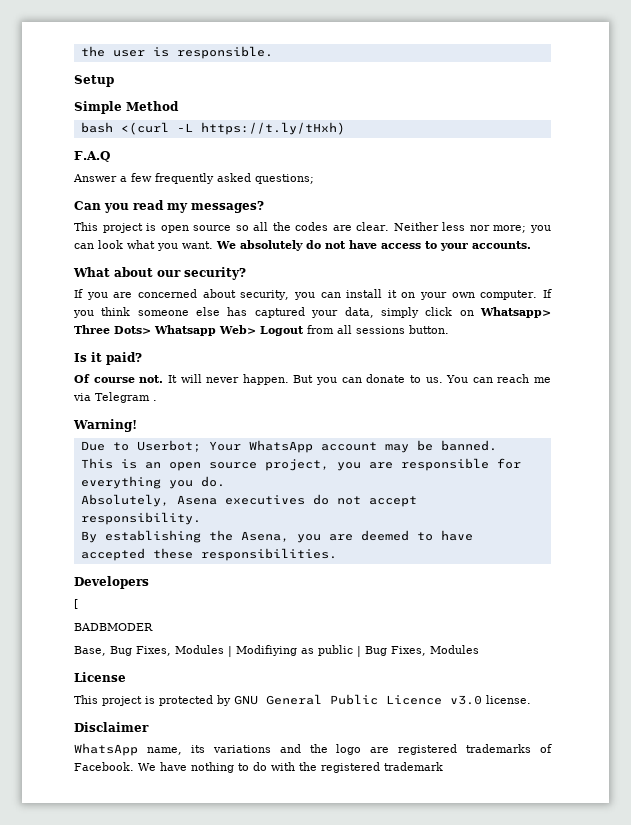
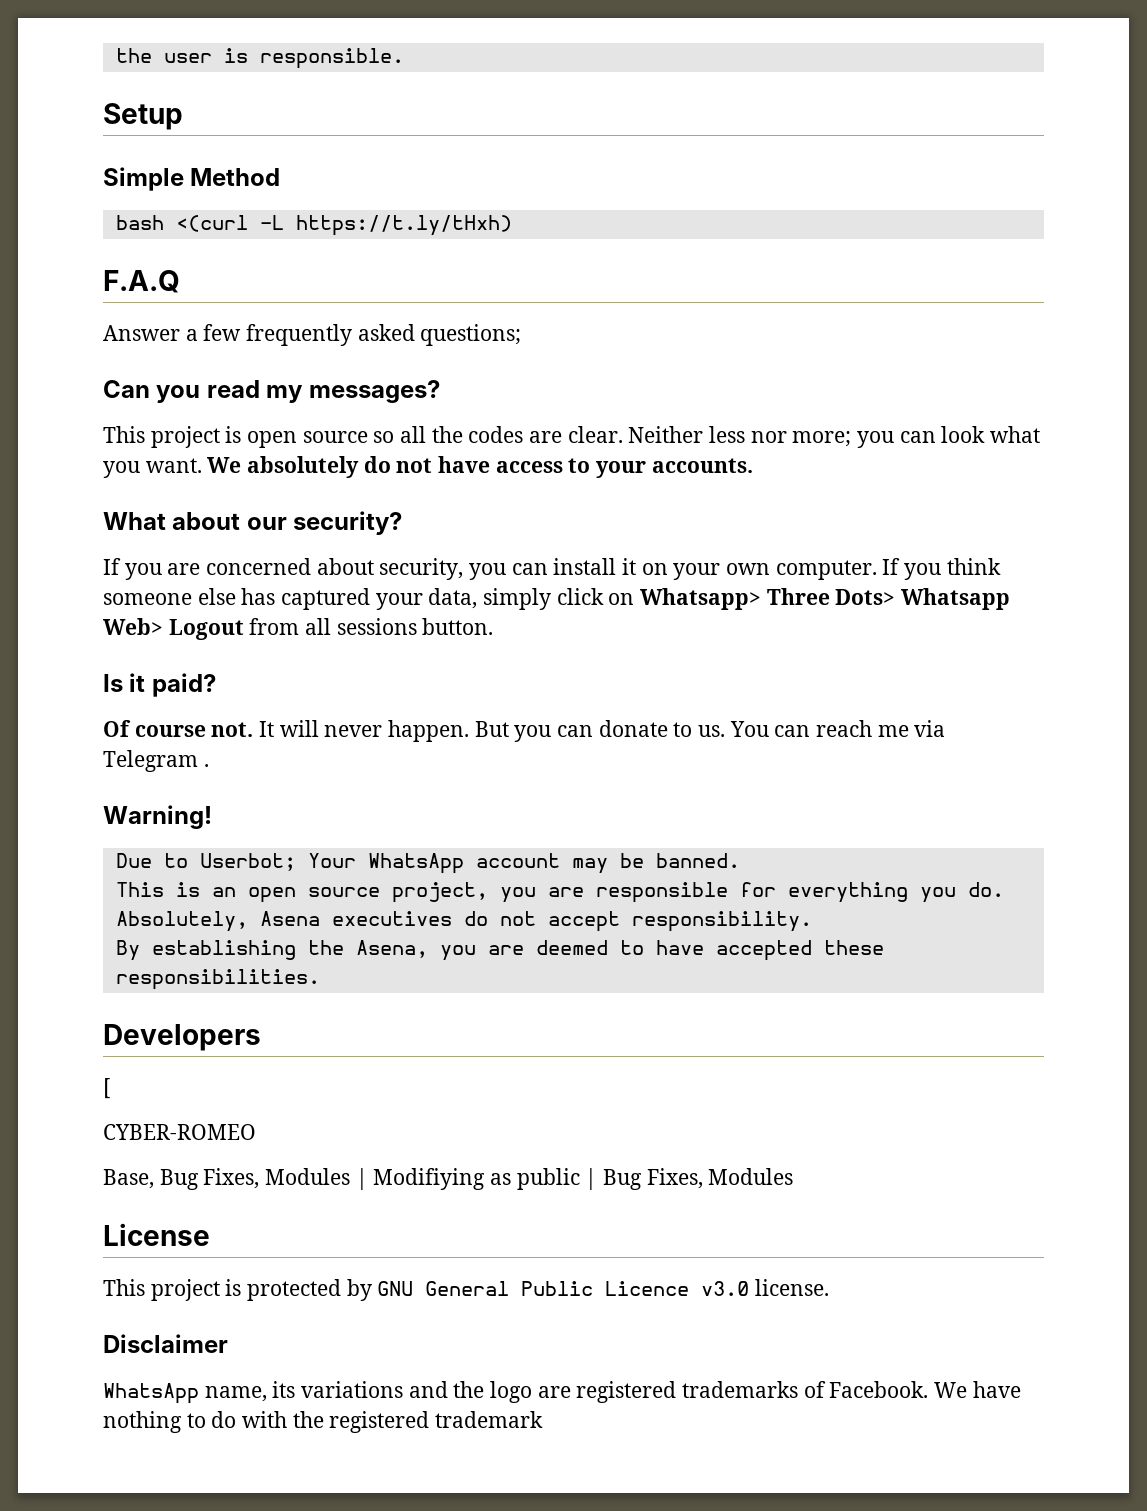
- BADBMODER
+ CYBER-ROMEO

